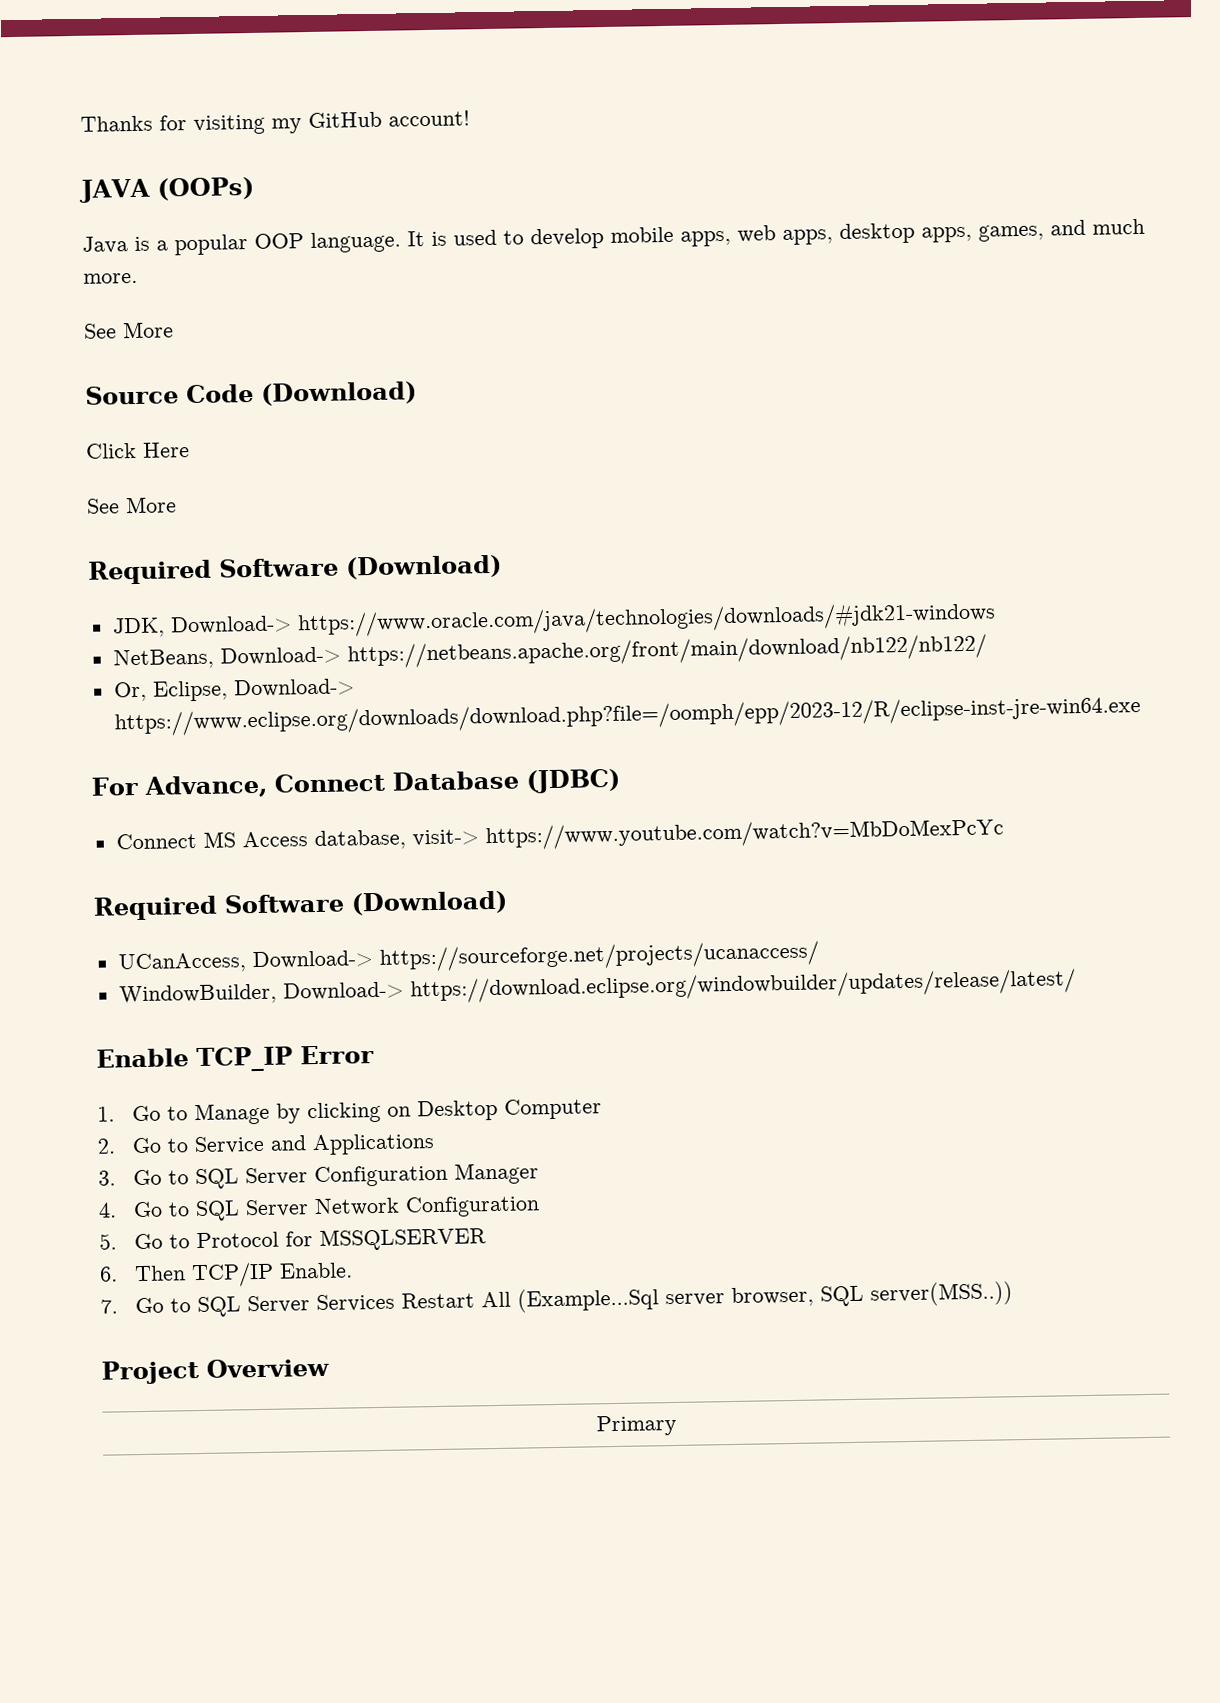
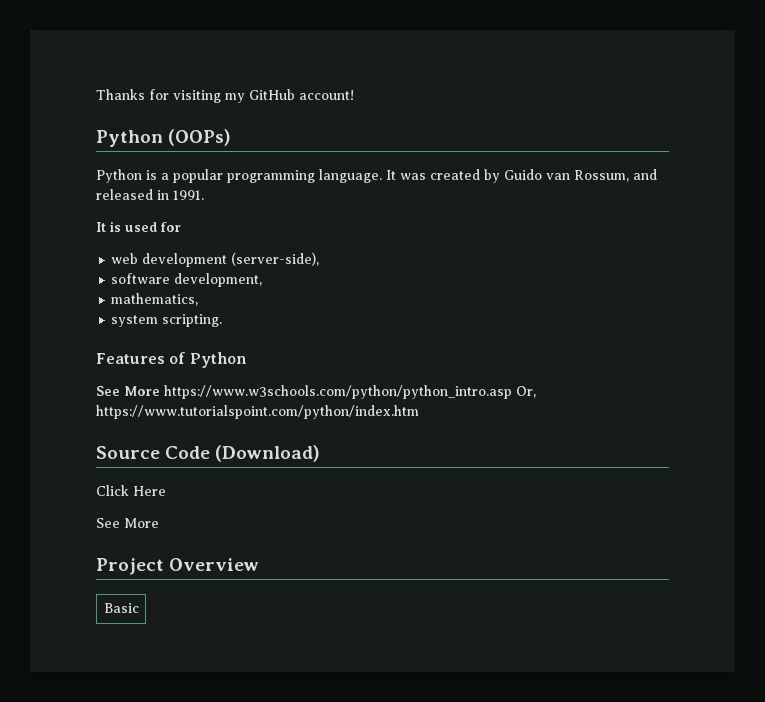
- JAVA (OOPs)
+ Python (OOPs)
- Java is a popular OOP language.
+ Python is a popular programming language.
- It is used to develop mobile apps, web apps, desktop apps, games, and much more.
- See More
+ It was created by Guido van Rossum, and released in 1991.
+ It is used for
+ web development (server-side),
+ software development,
+ mathematics,
+ system scripting.
+ Features of Python
+ See More https://www.w3schools.com/python/python_intro.asp Or, https://www.tutorialspoint.com/python/index.htm
  Click Here
  See More
- Required Software (Download)
- JDK, Download-> https://www.oracle.com/java/technologies/downloads/#jdk21-windows
- NetBeans, Download-> https://netbeans.apache.org/front/main/download/nb122/nb122/
- Or, Eclipse, Download-> https://www.eclipse.org/downloads/download.php?file=/oomph/epp/2023-12/R/eclipse-inst-jre-win64.exe
- For Advance, Connect Database (JDBC)
- Connect MS Access database, visit-> https://www.youtube.com/watch?v=MbDoMexPcYc
- Required Software (Download)
- UCanAccess, Download-> https://sourceforge.net/projects/ucanaccess/
- WindowBuilder, Download-> https://download.eclipse.org/windowbuilder/updates/release/latest/
- Enable TCP_IP Error
- 1. Go to Manage by clicking on Desktop Computer
- 2. Go to Service and Applications
- 3. Go to SQL Server Configuration Manager
- 4. Go to SQL Server Network Configuration
- 5. Go to Protocol for MSSQLSERVER
- 6. Then TCP/IP Enable.
- 7. Go to SQL Server Services Restart All (Example...Sql server browser, SQL server(MSS..))
- Primary
+ Basic

